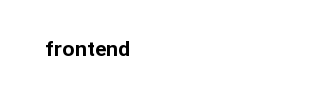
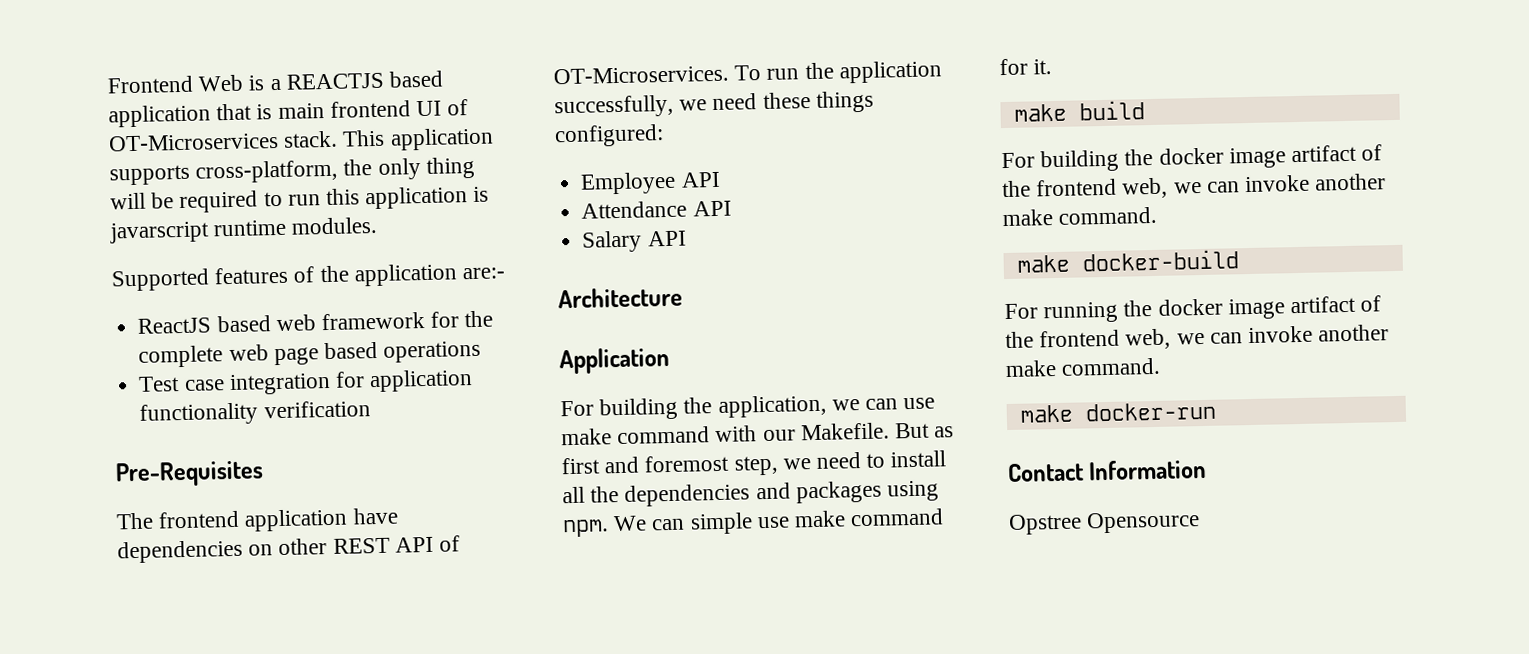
- frontend
+ Frontend Web is a REACTJS based application that is main frontend UI of OT-Microservices stack. This application supports cross-platform, the only thing will be required to run this application is javarscript runtime modules.
+ Supported features of the application are:-
+ ReactJS based web framework for the complete web page based operations
+ Test case integration for application functionality verification
+ Pre-Requisites
+ The frontend application have dependencies on other REST API of OT-Microservices. To run the application successfully, we need these things configured:
+ Employee API
+ Attendance API
+ Salary API
+ Architecture
+ Application
+ For building the application, we can use make command with our Makefile. But as first and foremost step, we need to install all the dependencies and packages using npm. We can simple use make command for it.
+ make build
+ For building the docker image artifact of the frontend web, we can invoke another make command.
+ make docker-build
+ For running the docker image artifact of the frontend web, we can invoke another make command.
+ make docker-run
+ Contact Information
+ Opstree Opensource

